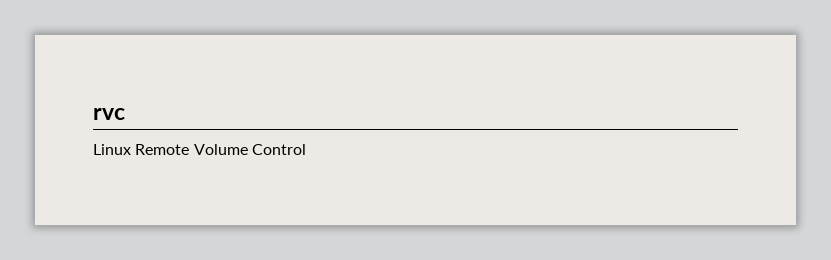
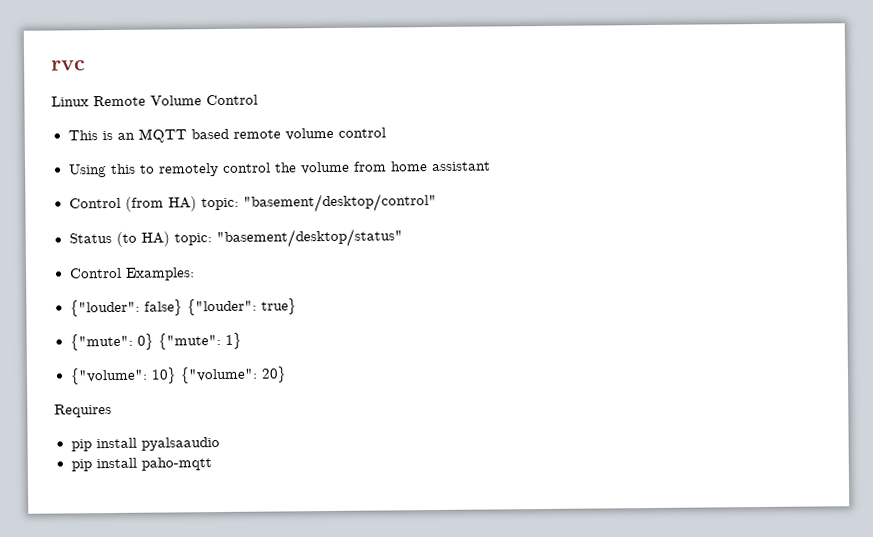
+ This is an MQTT based remote volume control
+ Using this to remotely control the volume from home assistant
+ Control (from HA) topic: "basement/desktop/control"
+ Status (to HA) topic: "basement/desktop/status"
+ Control Examples:
+ {"louder": false} {"louder": true}
+ {"mute": 0} {"mute": 1}
+ {"volume": 10} {"volume": 20}
+ Requires
+ pip install pyalsaaudio
+ pip install paho-mqtt

